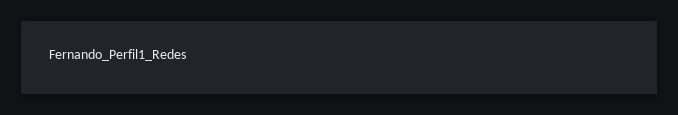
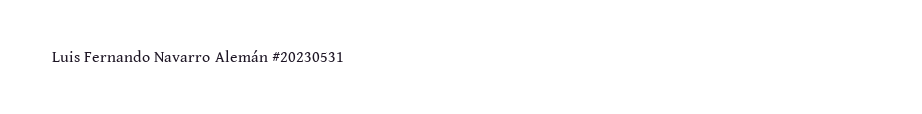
- Fernando_Perfil1_Redes
+ Luis Fernando Navarro Alemán #20230531

